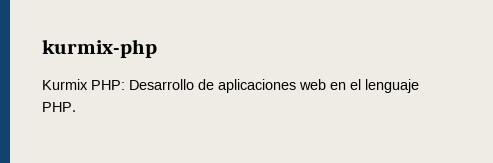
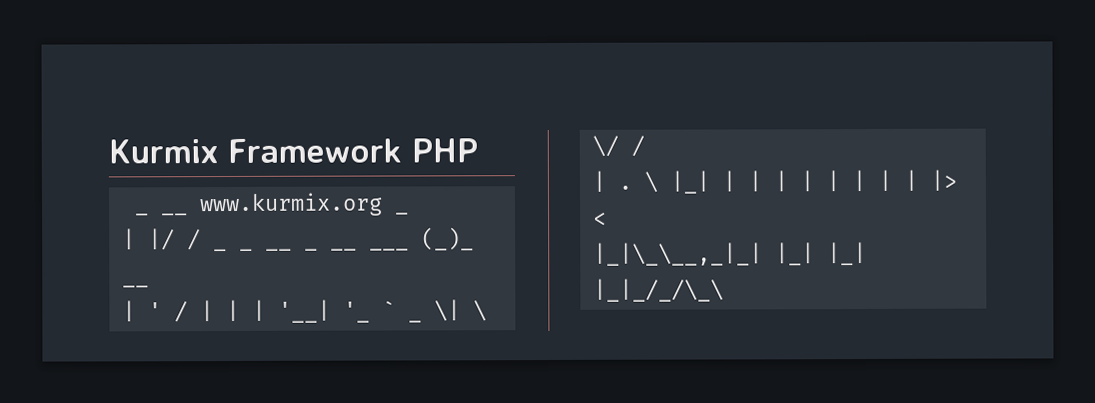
- kurmix-php
- Kurmix PHP: Desarrollo de aplicaciones web en el lenguaje PHP.
+ Kurmix Framework PHP
+ _ __ www.kurmix.org _
+ | |/ / _ _ __ _ __ ___ (_)_ __
+ | ' / | | | '__| '_ ` _ \| \ \/ /
+ | . \ |_| | | | | | | | | |> <
+ |_|\_\__,_|_| |_| |_| |_|_/_/\_\

